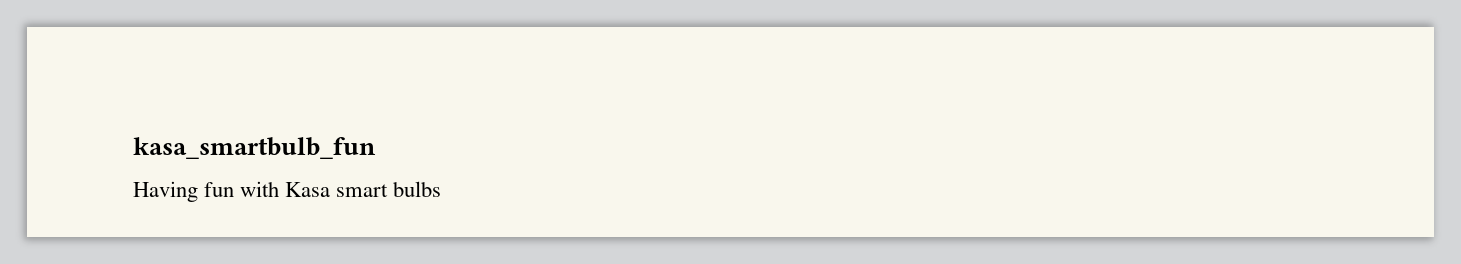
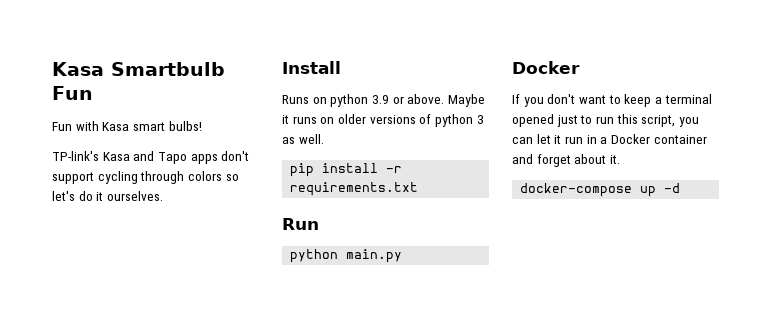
- kasa_smartbulb_fun
- Having fun with Kasa smart bulbs
+ Kasa Smartbulb Fun
+ Fun with Kasa smart bulbs!
+ TP-link's Kasa and Tapo apps don't support cycling through colors so let's do it ourselves.
+ Install
+ Runs on python 3.9 or above. Maybe it runs on older versions of python 3 as well.
+ pip install -r requirements.txt
+ Run
+ python main.py
+ Docker
+ If you don't want to keep a terminal opened just to run this script, you can let it run in a Docker container and forget about it.
+ docker-compose up -d

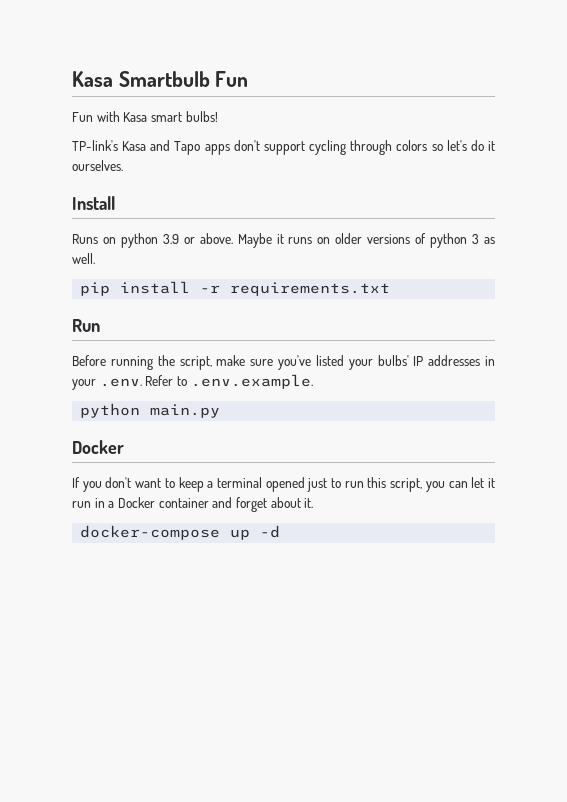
+ Before running the script, make sure you've listed your bulbs' IP addresses in your .env. Refer to .env.example.

